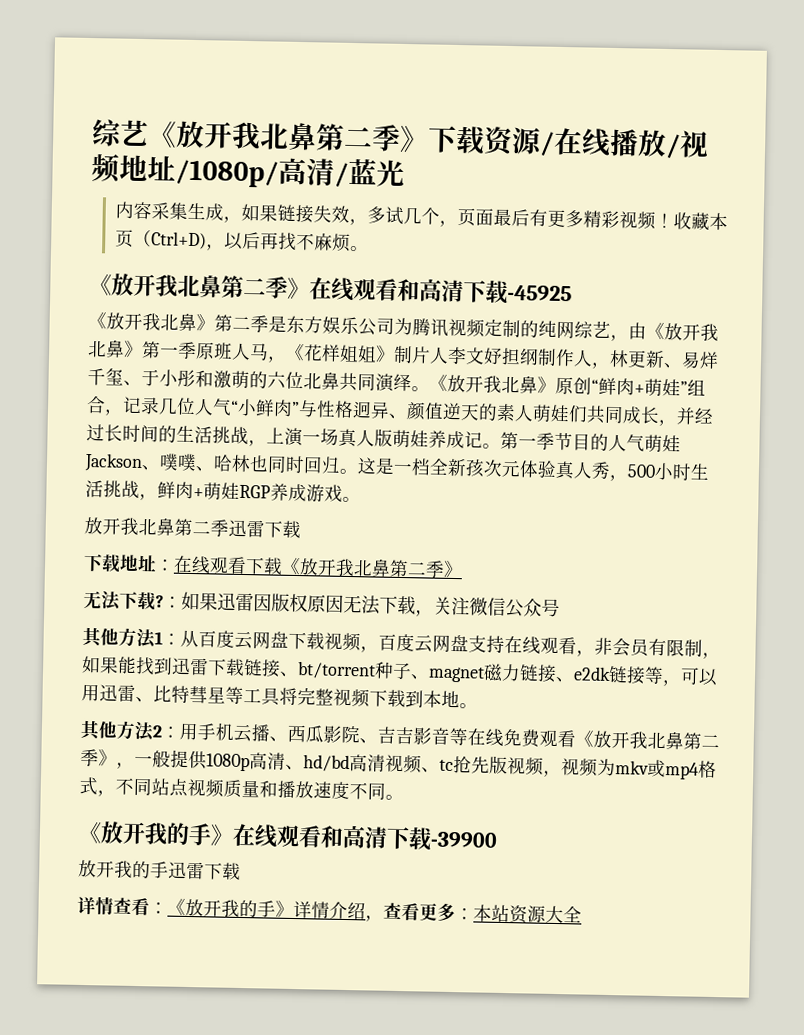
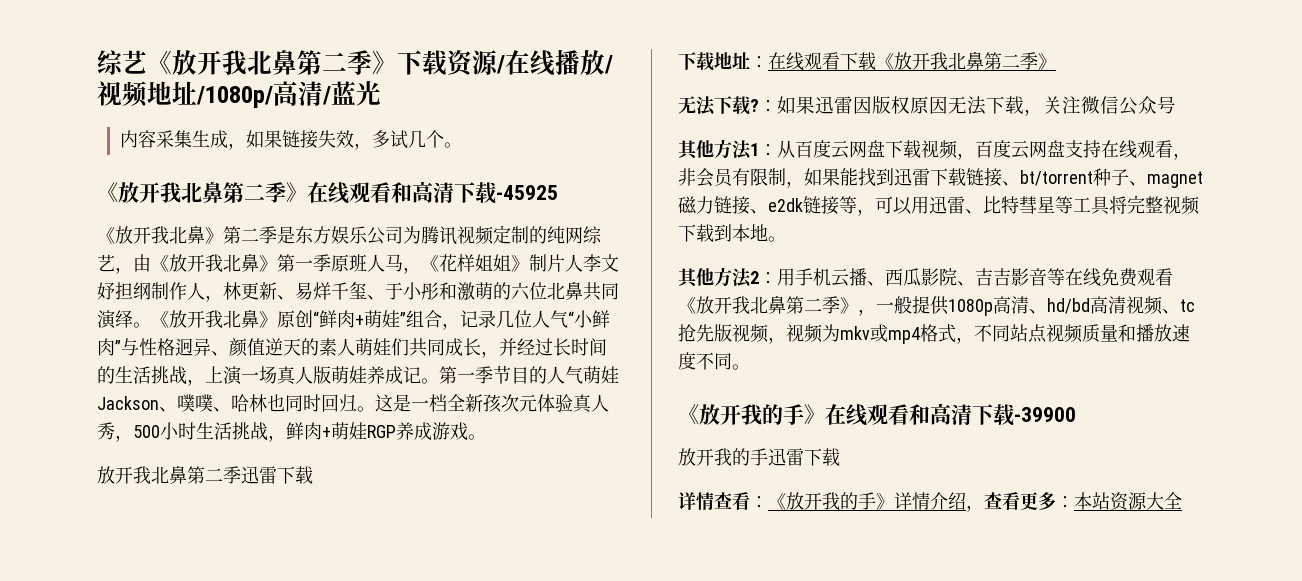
- 内容采集生成，如果链接失效，多试几个，页面最后有更多精彩视频！收藏本页（Ctrl+D)，以后再找不麻烦。
+ 内容采集生成，如果链接失效，多试几个。

